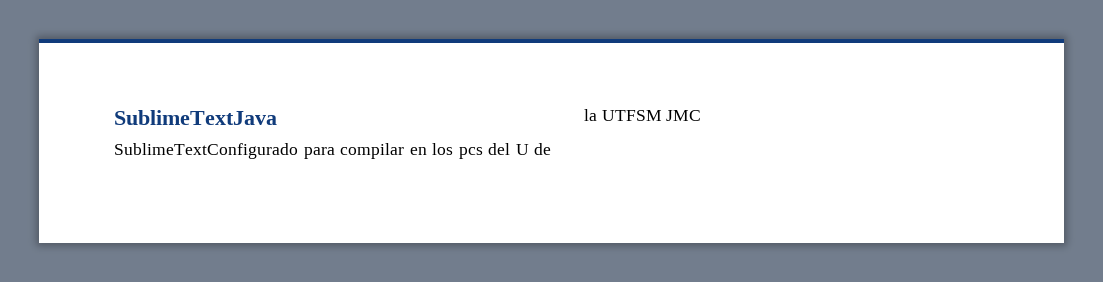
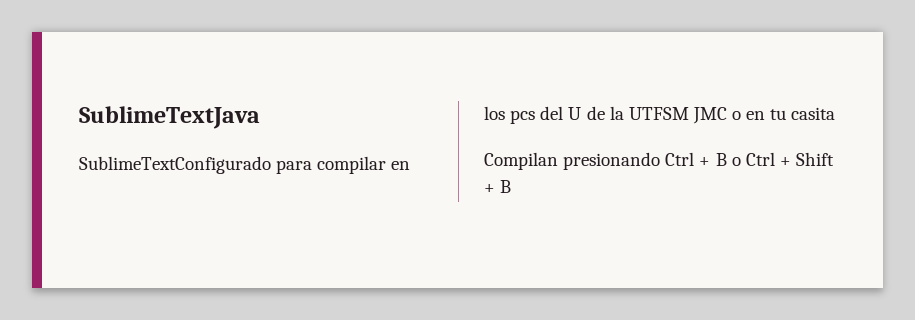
- SublimeTextConfigurado para compilar en los pcs del U de la UTFSM JMC
+ SublimeTextConfigurado para compilar en los pcs del U de la UTFSM JMC o en tu casita
+ Compilan presionando Ctrl + B o Ctrl + Shift + B

